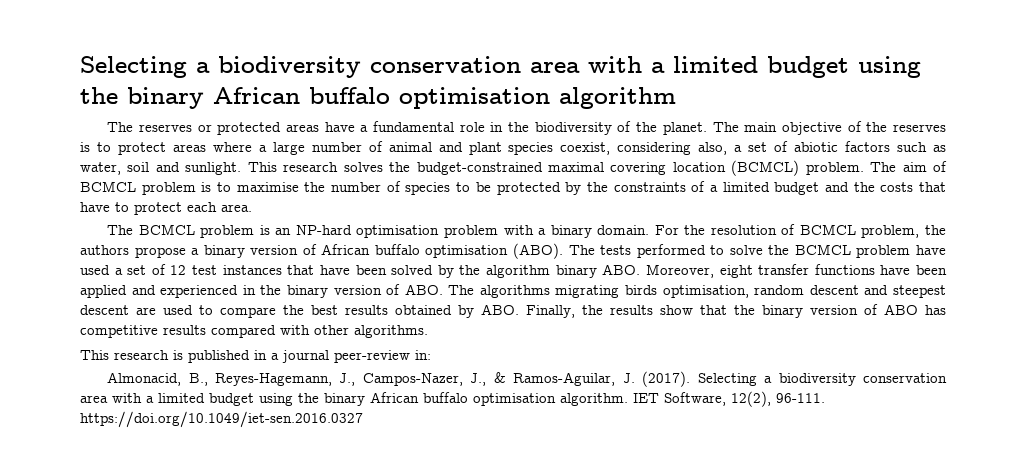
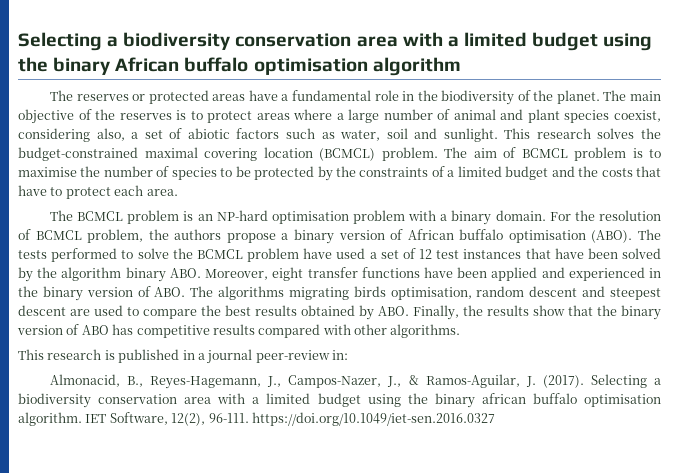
- Selecting a biodiversity conservation area with a limited budget using the binary African buffalo optimisation algorithm.
+ Selecting a biodiversity conservation area with a limited budget using the binary african buffalo optimisation algorithm.

